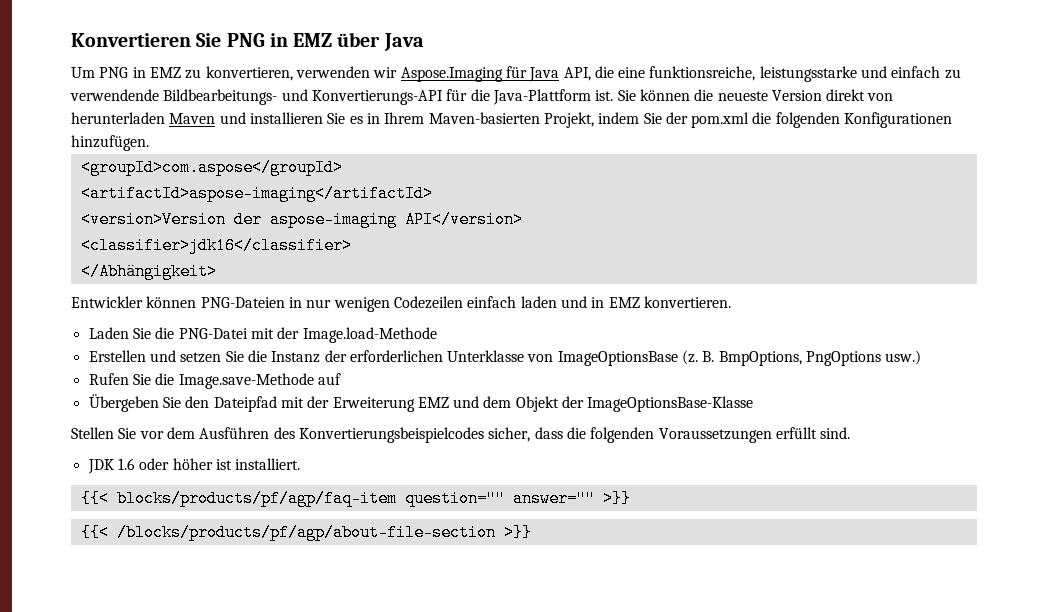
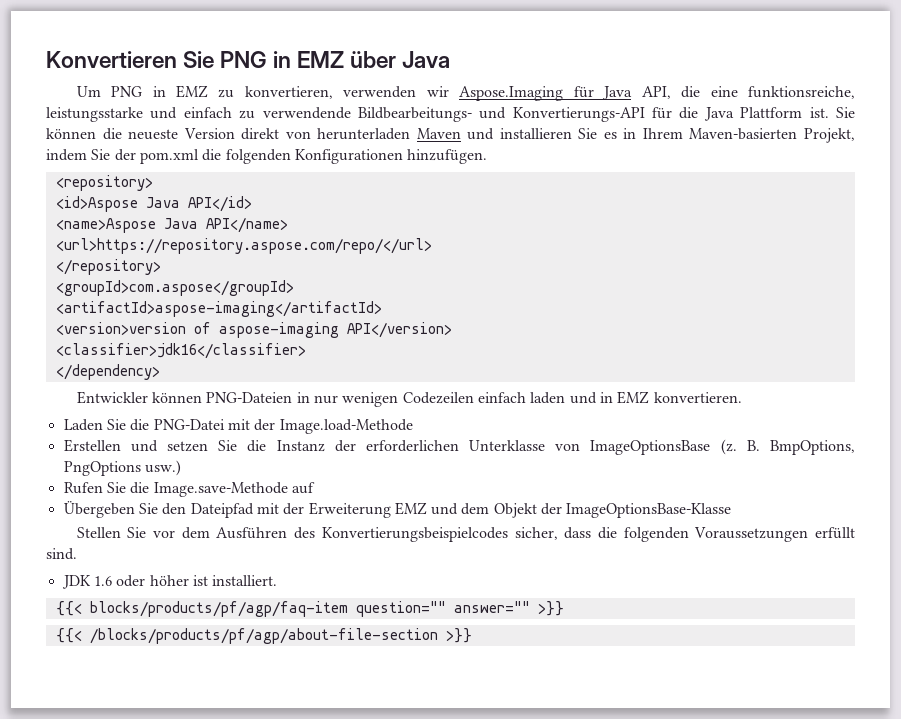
- Um PNG in EMZ zu konvertieren, verwenden wir Aspose.Imaging für Java API, die eine funktionsreiche, leistungsstarke und einfach zu verwendende Bildbearbeitungs- und Konvertierungs-API für die Java-Plattform ist.
+ Um PNG in EMZ zu konvertieren, verwenden wir Aspose.Imaging für Java API, die eine funktionsreiche, leistungsstarke und einfach zu verwendende Bildbearbeitungs- und Konvertierungs-API für die Java Plattform ist.
+ <repository>
+ <id>Aspose Java API</id>
+ <name>Aspose Java API</name>
+ <url>https://repository.aspose.com/repo/</url>
+ </repository>
- <version>Version der aspose-imaging API</version>
+ <version>version of aspose-imaging API</version>
- </Abhängigkeit>
+ </dependency>

